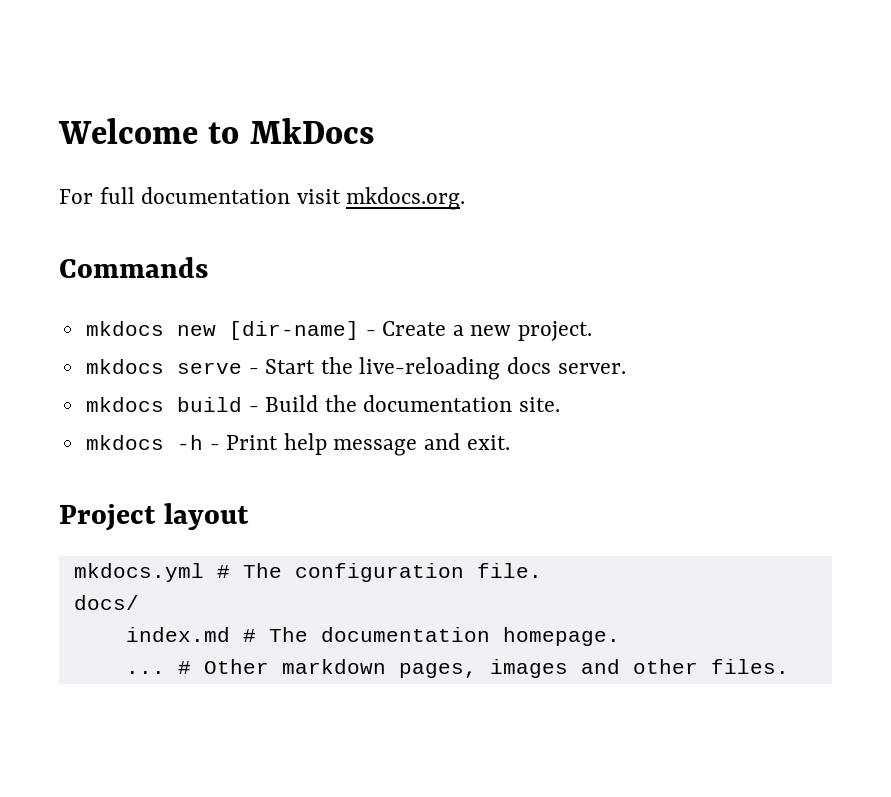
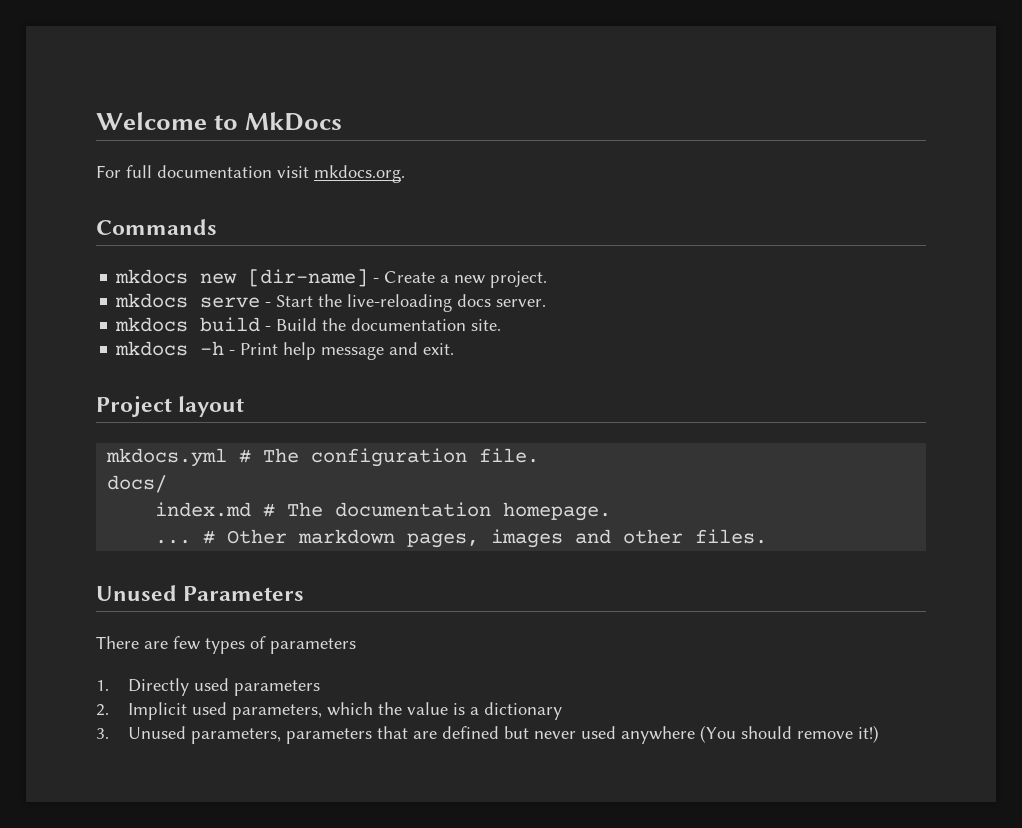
+ Unused Parameters
+ There are few types of parameters
+ 1. Directly used parameters
+ 2. Implicit used parameters, which the value is a dictionary
+ 3. Unused parameters, parameters that are defined but never used anywhere (You should remove it!)

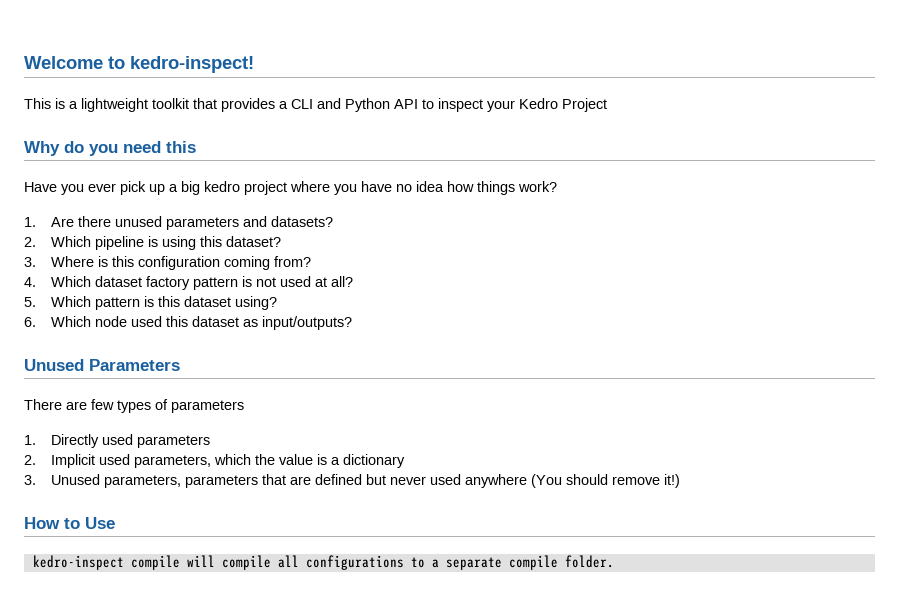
- Welcome to MkDocs
- For full documentation visit mkdocs.org.
- Commands
- mkdocs new [dir-name] - Create a new project.
- mkdocs serve - Start the live-reloading docs server.
- mkdocs build - Build the documentation site.
- mkdocs -h - Print help message and exit.
- Project layout
- mkdocs.yml # The configuration file.
- docs/
- index.md # The documentation homepage.
- ... # Other markdown pages, images and other files.
+ Welcome to kedro-inspect!
+ This is a lightweight toolkit that provides a CLI and Python API to inspect your Kedro Project
+ Why do you need this
+ Have you ever pick up a big kedro project where you have no idea how things work?
+ 1. Are there unused parameters and datasets?
+ 2. Which pipeline is using this dataset?
+ 3. Where is this configuration coming from?
+ 4. Which dataset factory pattern is not used at all?
+ 5. Which pattern is this dataset using?
+ 6. Which node used this dataset as input/outputs?
+ How to Use
+ kedro-inspect compile will compile all configurations to a separate compile folder.

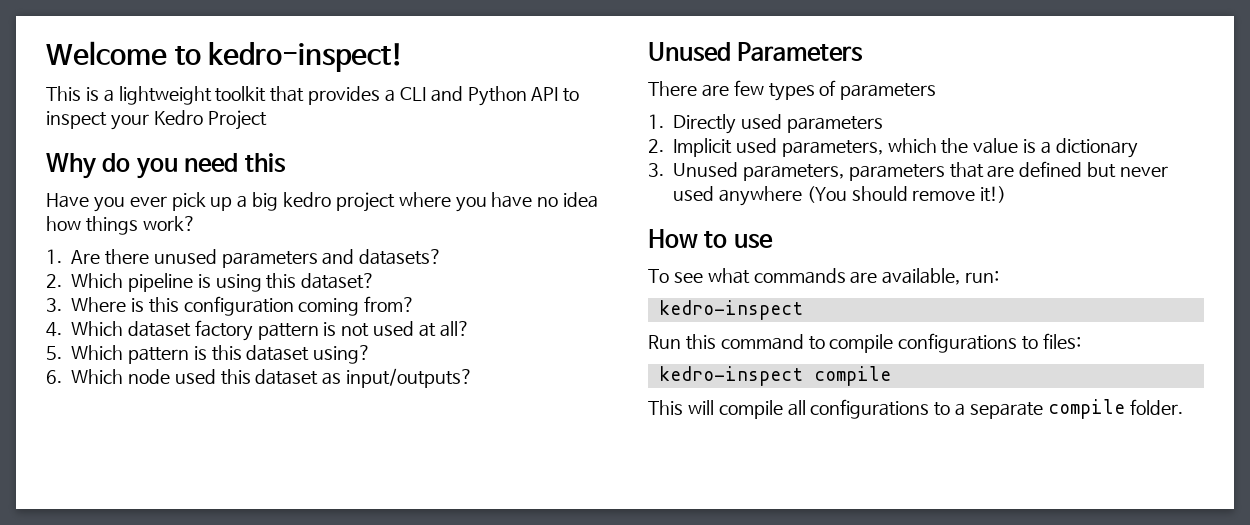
- How to Use
+ How to use
+ To see what commands are available, run:
+ kedro-inspect
+ Run this command to compile configurations to files:
- kedro-inspect compile will compile all configurations to a separate compile folder.
+ kedro-inspect compile
+ This will compile all configurations to a separate compile folder.

